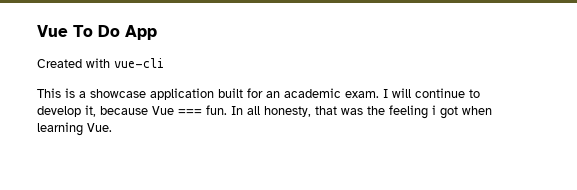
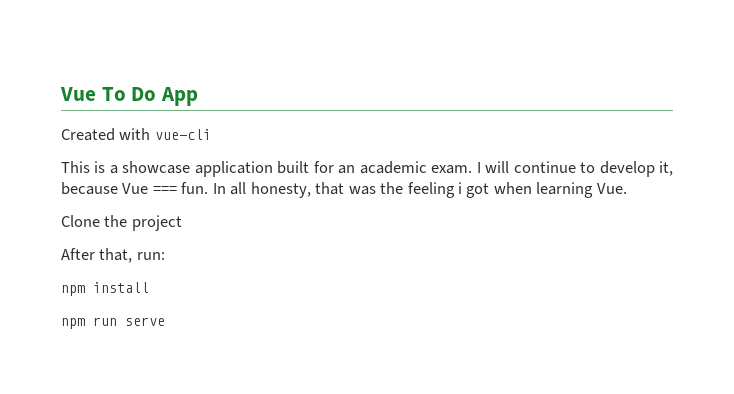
+ Clone the project
+ After that, run:
+ npm install
+ npm run serve

